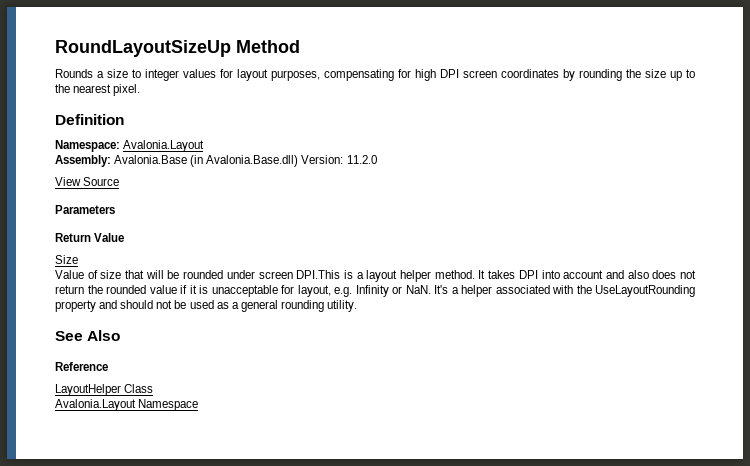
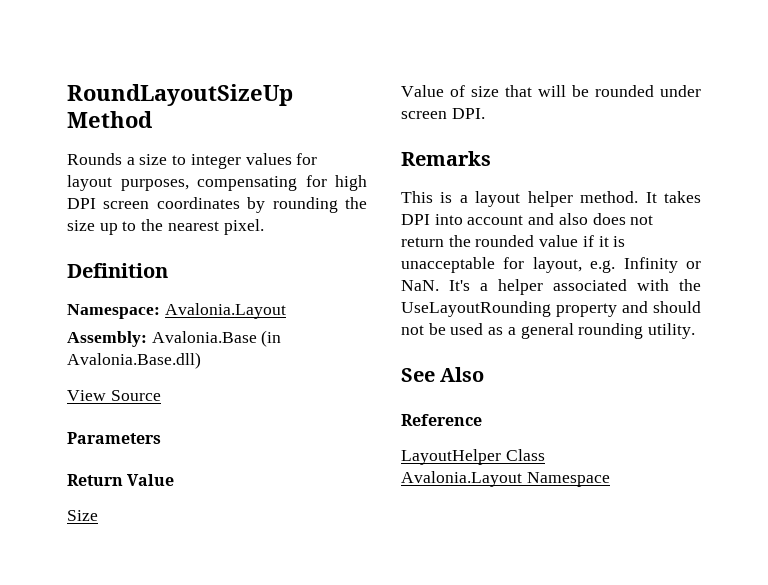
- Assembly: Avalonia.Base (in Avalonia.Base.dll) Version: 11.2.0
+ Assembly: Avalonia.Base (in Avalonia.Base.dll)
- Value of size that will be rounded under screen DPI.This is a layout helper method.
+ Value of size that will be rounded under screen DPI.
+ Remarks
+ This is a layout helper method.

